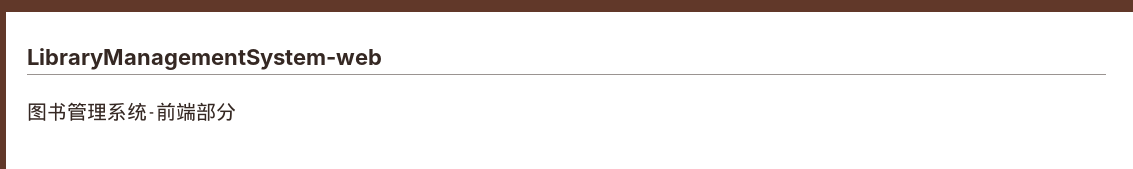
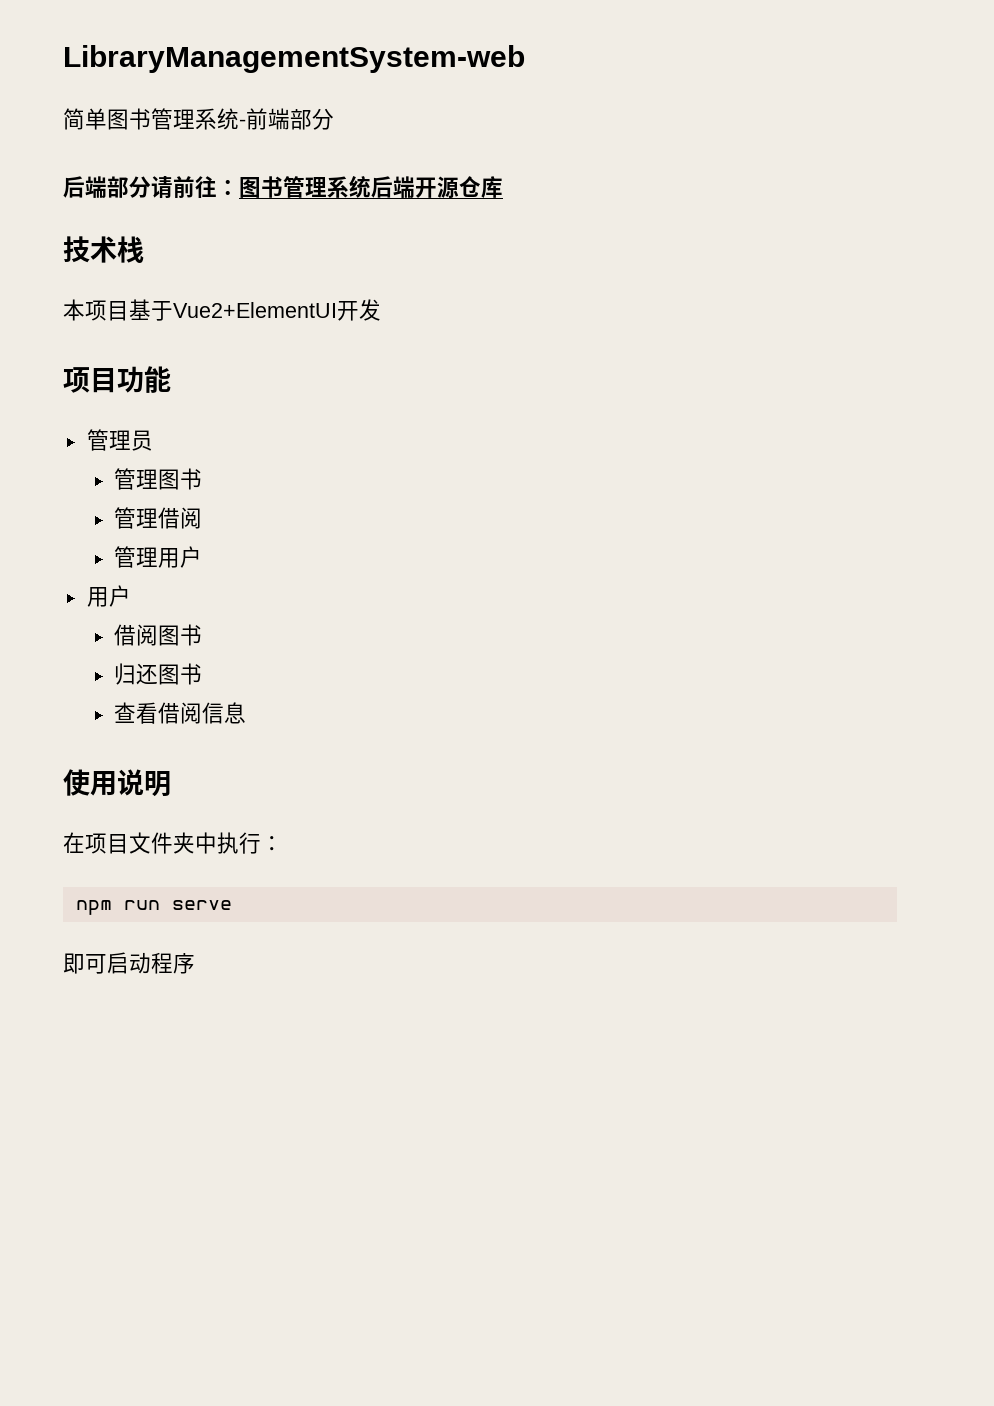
- 图书管理系统-前端部分
+ 简单图书管理系统-前端部分
+ 后端部分请前往：图书管理系统后端开源仓库
+ 技术栈
+ 本项目基于Vue2+ElementUI开发
+ 项目功能
+ 管理员
+ 管理图书
+ 管理借阅
+ 管理用户
+ 用户
+ 借阅图书
+ 归还图书
+ 查看借阅信息
+ 使用说明
+ 在项目文件夹中执行：
+ npm run serve
+ 即可启动程序

